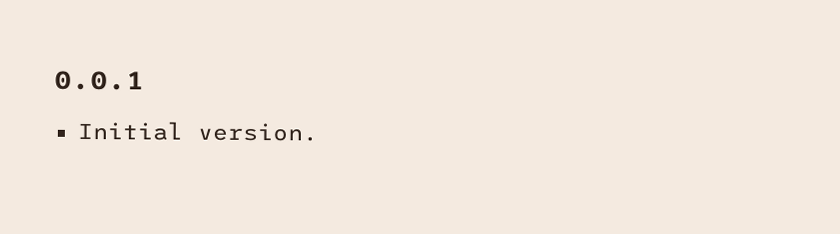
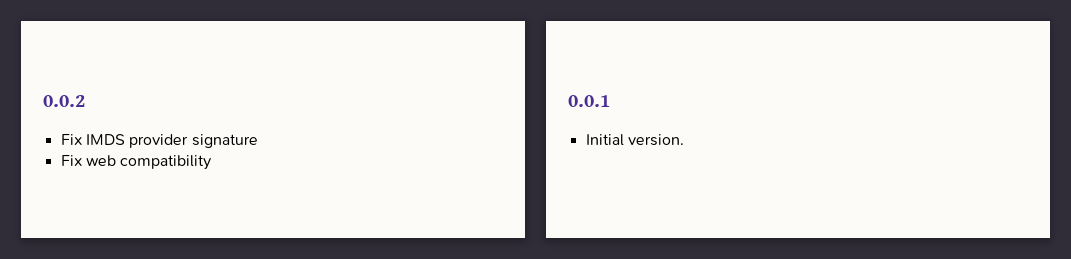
+ 0.0.2
+ Fix IMDS provider signature
+ Fix web compatibility

